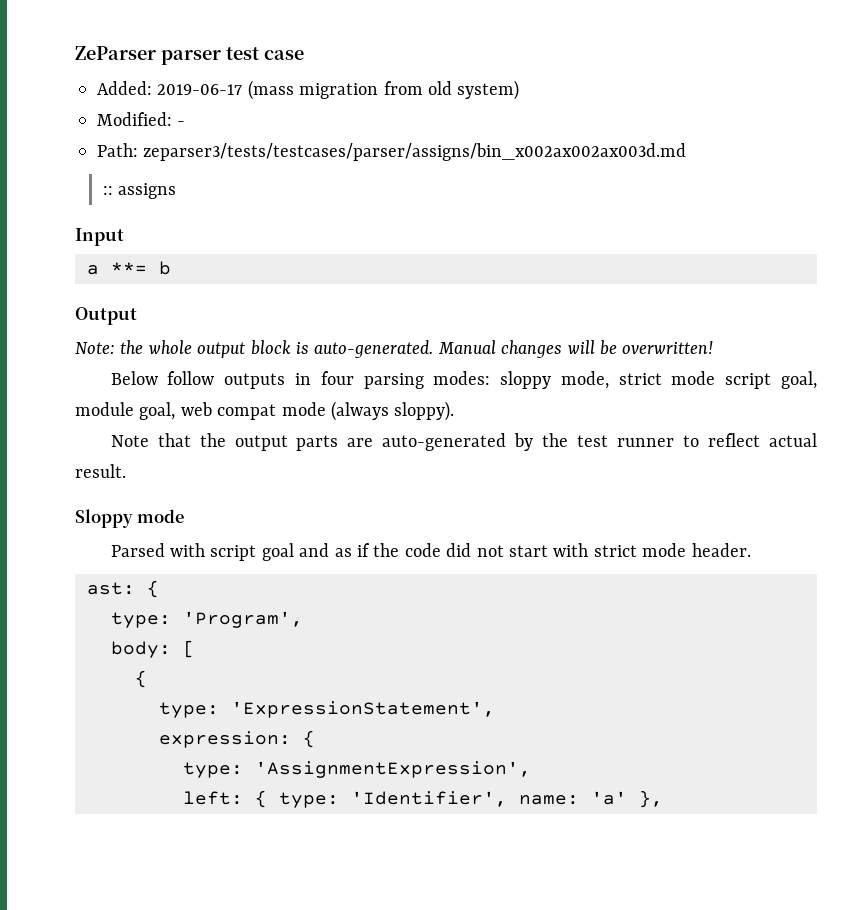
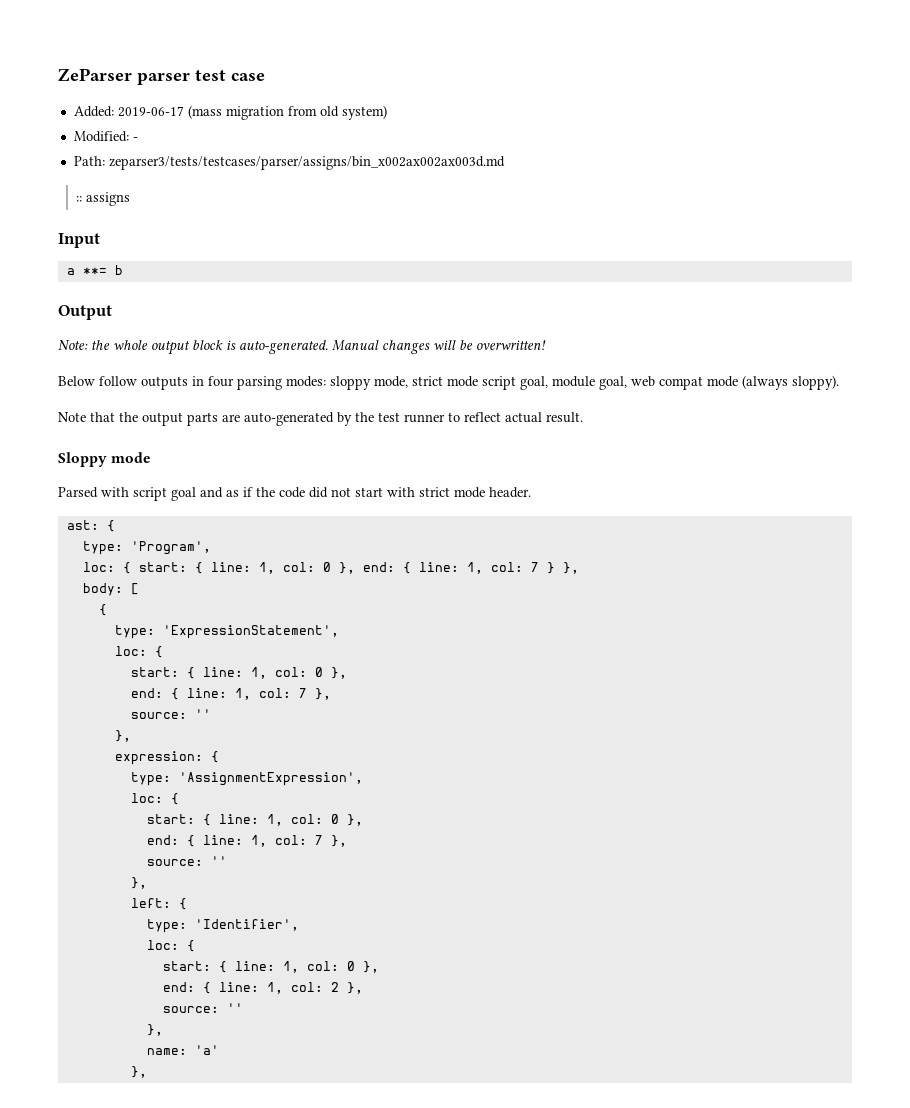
+ loc: { start: { line: 1, col: 0 }, end: { line: 1, col: 7 } },
  type: 'ExpressionStatement',
+ loc: {
+ start: { line: 1, col: 0 },
+ end: { line: 1, col: 7 },
+ source: ''
+ },
  expression: {
  type: 'AssignmentExpression',
+ loc: {
+ start: { line: 1, col: 0 },
+ end: { line: 1, col: 7 },
+ source: ''
+ },
- left: { type: 'Identifier', name: 'a' },
+ left: {
+ type: 'Identifier',
+ loc: {
+ start: { line: 1, col: 0 },
+ end: { line: 1, col: 2 },
+ source: ''
+ },
+ name: 'a'
+ },

